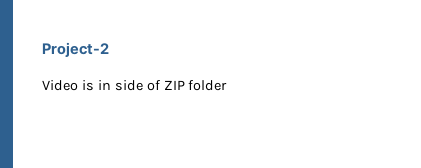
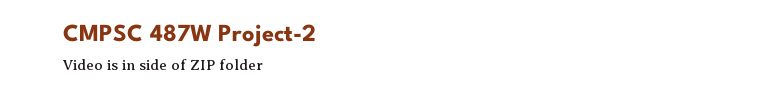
- Project-2
+ CMPSC 487W Project-2

